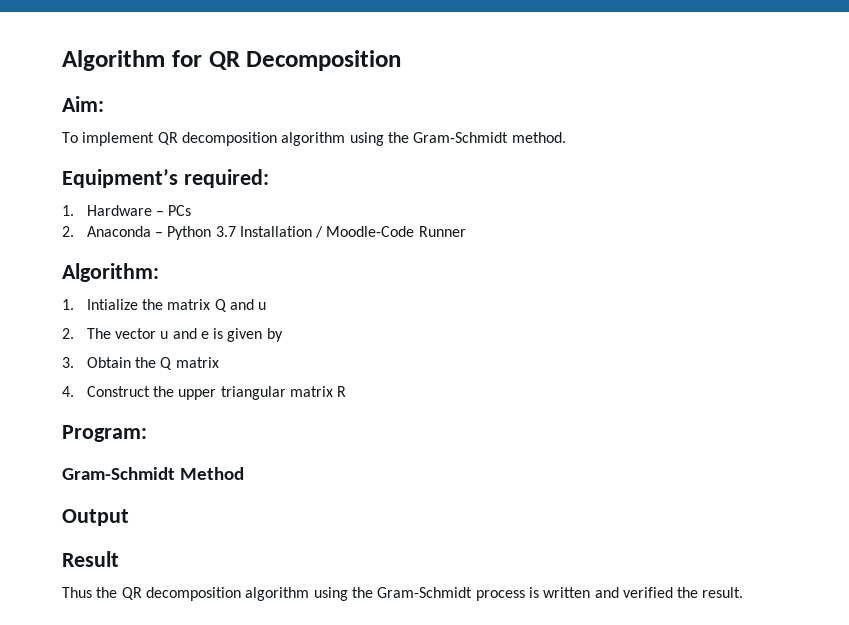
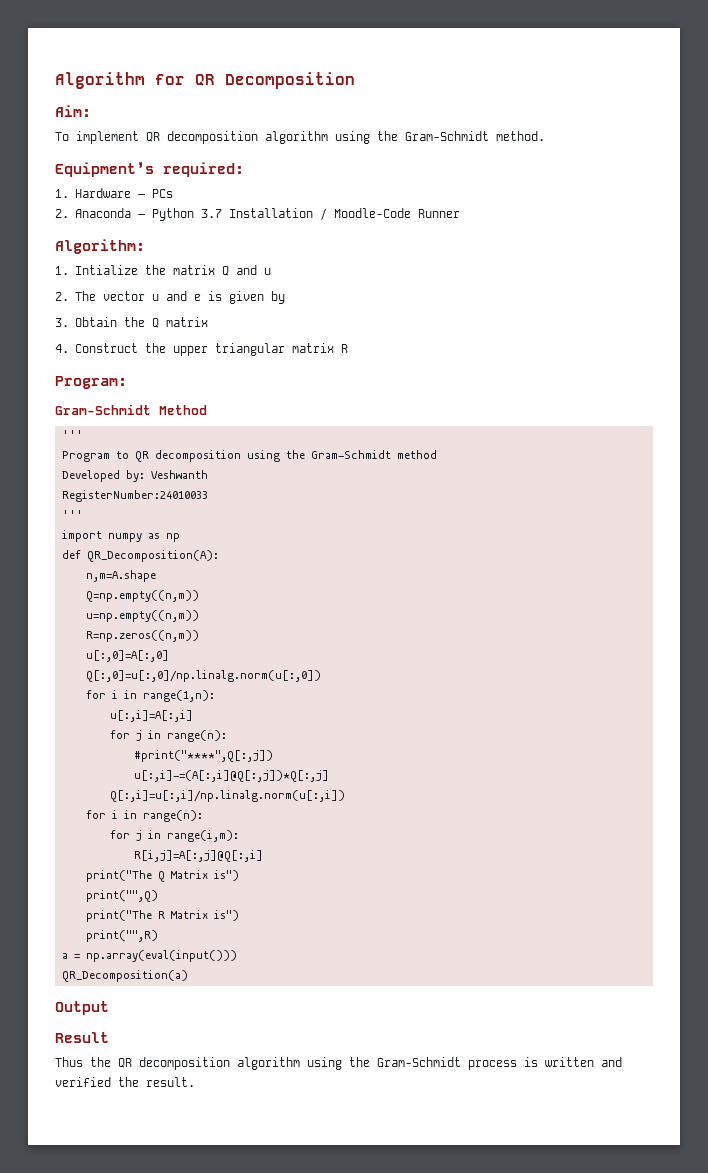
  Gram-Schmidt Method
+ '''
+ Program to QR decomposition using the Gram-Schmidt method
+ Developed by: Veshwanth
+ RegisterNumber:24010033
+ '''
+ import numpy as np
+ def QR_Decomposition(A):
+ n,m=A.shape
+ Q=np.empty((n,m))
+ u=np.empty((n,m))
+ R=np.zeros((n,m))
+ u[:,0]=A[:,0]
+ Q[:,0]=u[:,0]/np.linalg.norm(u[:,0])
+ for i in range(1,n):
+ u[:,i]=A[:,i]
+ for j in range(n):
+ #print("****",Q[:,j])
+ u[:,i]-=(A[:,i]@Q[:,j])*Q[:,j]
+ Q[:,i]=u[:,i]/np.linalg.norm(u[:,i])
+ for i in range(n):
+ for j in range(i,m):
+ R[i,j]=A[:,j]@Q[:,i]
+ print("The Q Matrix is")
+ print("",Q)
+ print("The R Matrix is")
+ print("",R)
+ a = np.array(eval(input()))
+ QR_Decomposition(a)

